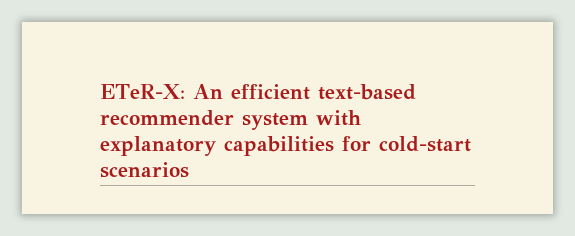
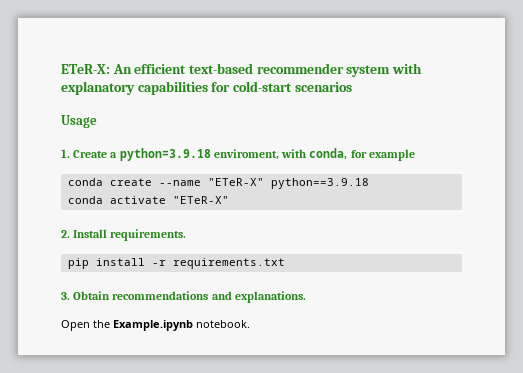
+ Usage
+ 1. Create a python=3.9.18 enviroment, with conda, for example
+ conda create --name "ETeR-X" python==3.9.18
+ conda activate "ETeR-X"
+ 2. Install requirements.
+ pip install -r requirements.txt
+ 3. Obtain recommendations and explanations.
+ Open the Example.ipynb notebook.

